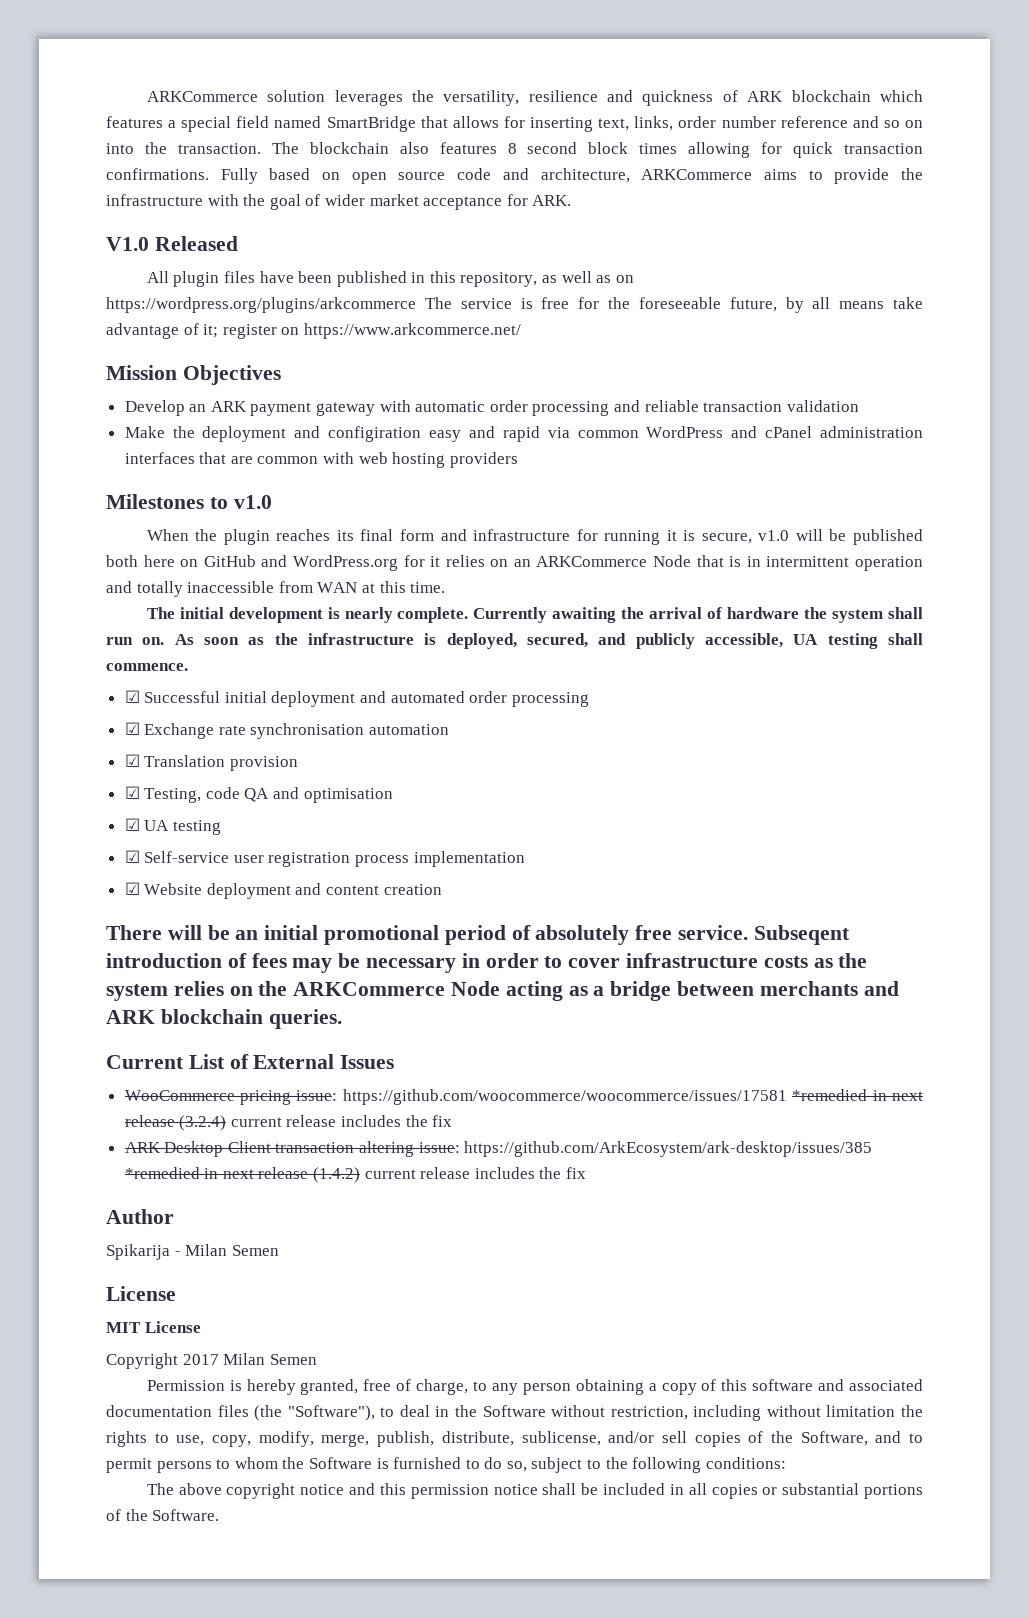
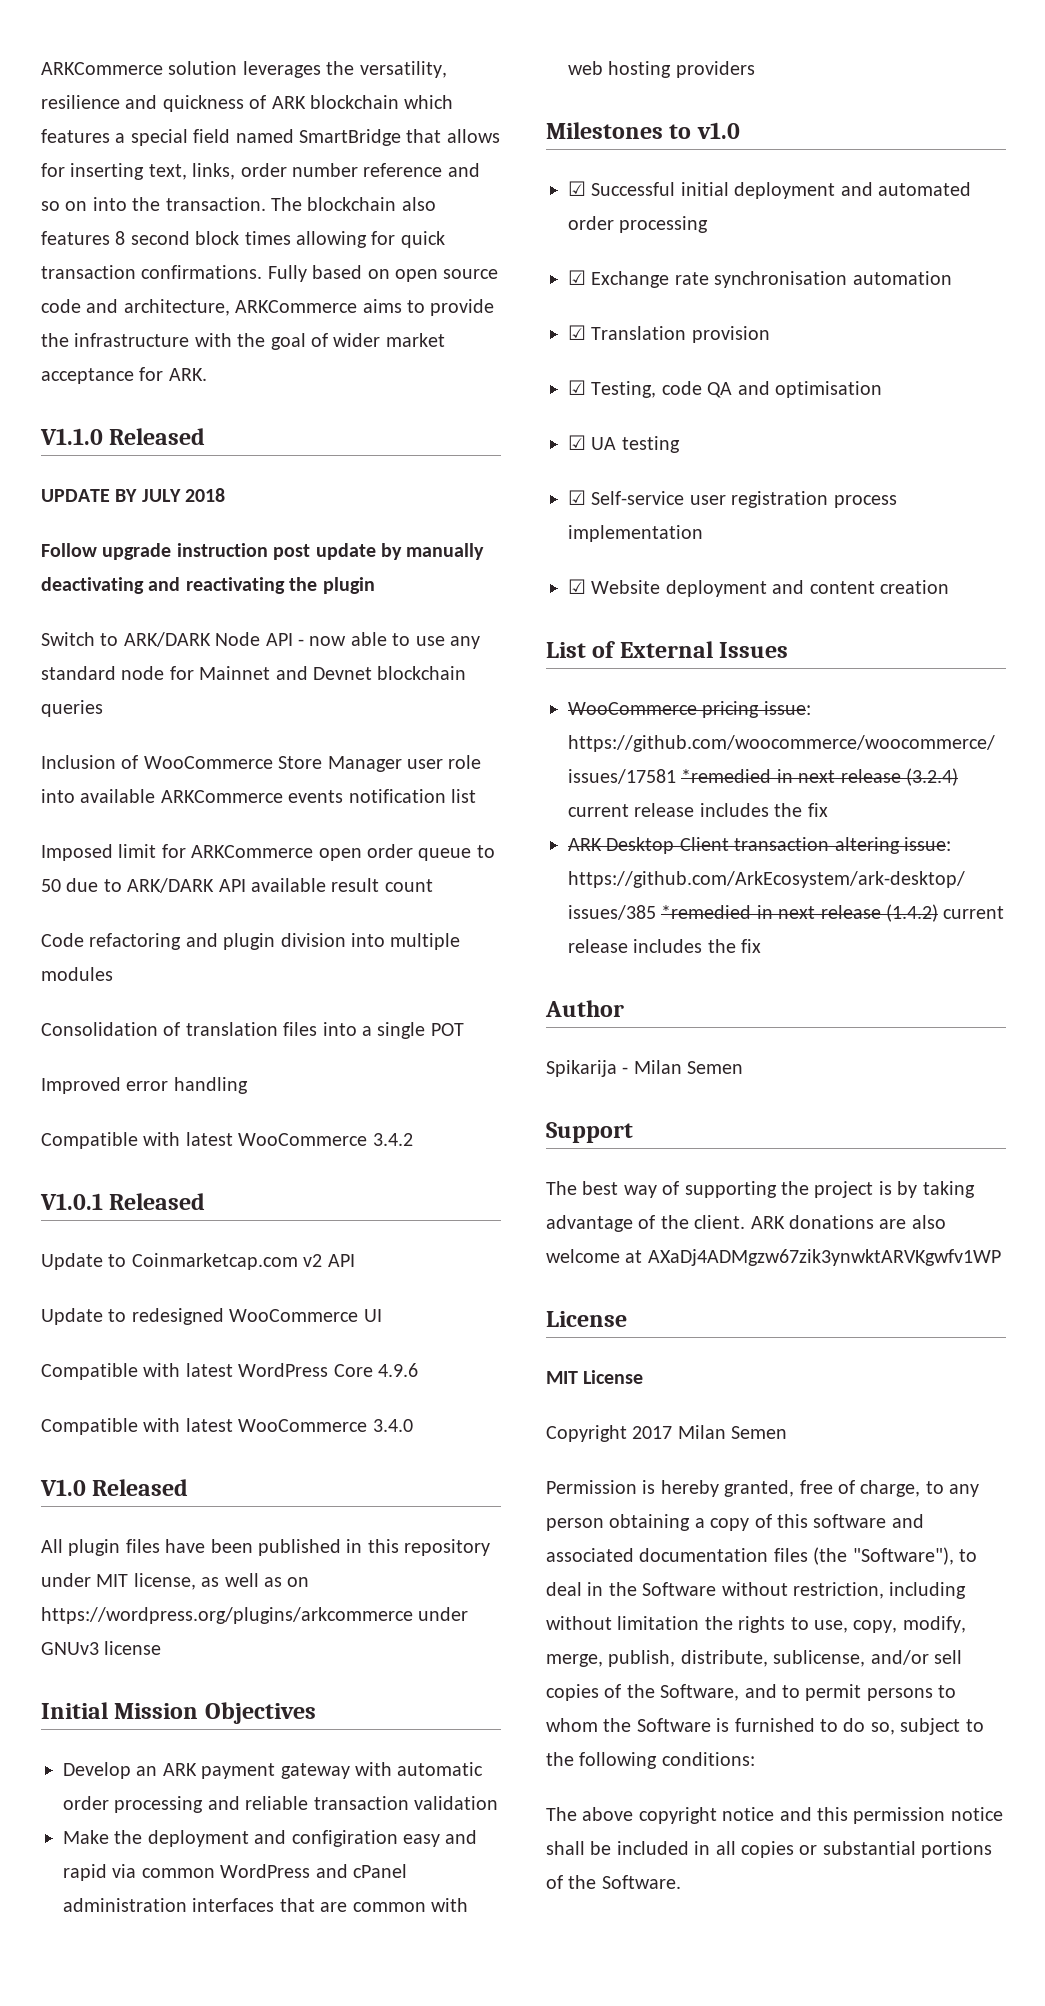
+ V1.1.0 Released
+ UPDATE BY JULY 2018
+ Follow upgrade instruction post update by manually deactivating and reactivating the plugin
+ Switch to ARK/DARK Node API - now able to use any standard node for Mainnet and Devnet blockchain queries
+ Inclusion of WooCommerce Store Manager user role into available ARKCommerce events notification list
+ Imposed limit for ARKCommerce open order queue to 50 due to ARK/DARK API available result count
+ Code refactoring and plugin division into multiple modules
+ Consolidation of translation files into a single POT
+ Improved error handling
+ Compatible with latest WooCommerce 3.4.2
+ V1.0.1 Released
+ Update to Coinmarketcap.com v2 API
+ Update to redesigned WooCommerce UI
+ Compatible with latest WordPress Core 4.9.6
+ Compatible with latest WooCommerce 3.4.0
- All plugin files have been published in this repository, as well as on https://wordpress.org/plugins/arkcommerce The service is free for the foreseeable future, by all means take advantage of it; register on https://www.arkcommerce.net/
- Mission Objectives
+ All plugin files have been published in this repository under MIT license, as well as on https://wordpress.org/plugins/arkcommerce under GNUv3 license
+ Initial Mission Objectives
- When the plugin reaches its final form and infrastructure for running it is secure, v1.0 will be published both here on GitHub and WordPress.org for it relies on an ARKCommerce Node that is in intermittent operation and totally inaccessible from WAN at this time.
- The initial development is nearly complete. Currently awaiting the arrival of hardware the system shall run on. As soon as the infrastructure is deployed, secured, and publicly accessible, UA testing shall commence.
- There will be an initial promotional period of absolutely free service. Subseqent introduction of fees may be necessary in order to cover infrastructure costs as the system relies on the ARKCommerce Node acting as a bridge between merchants and ARK blockchain queries.
- Current List of External Issues
+ List of External Issues
+ Support
+ The best way of supporting the project is by taking advantage of the client. ARK donations are also welcome at AXaDj4ADMgzw67zik3ynwktARVKgwfv1WP

